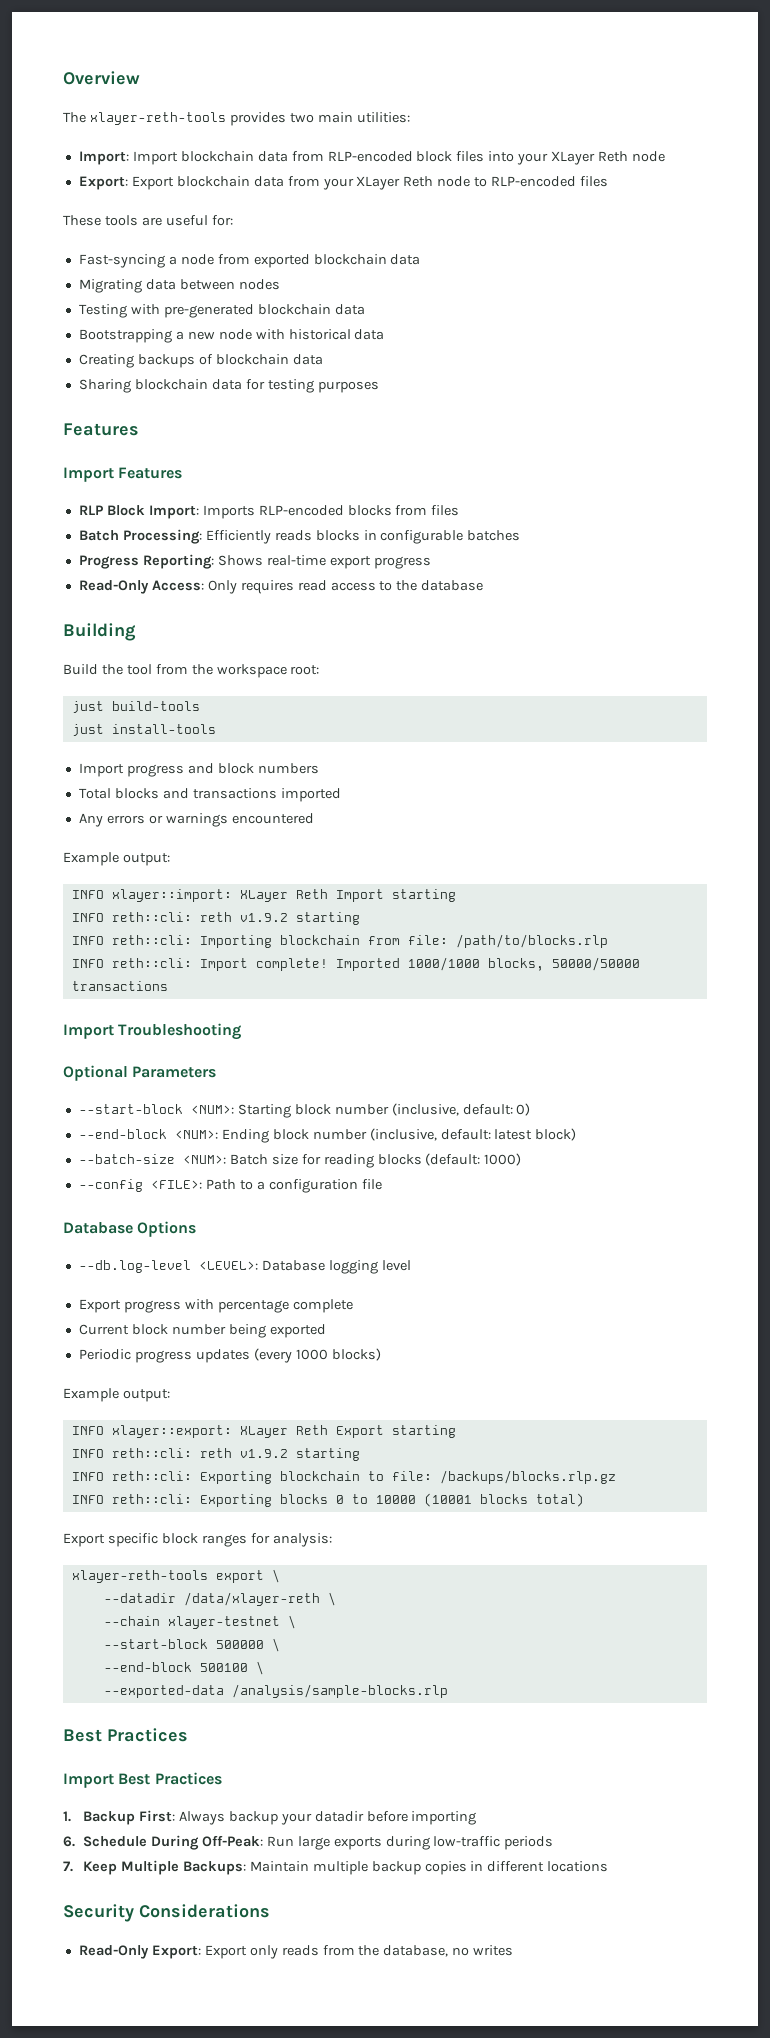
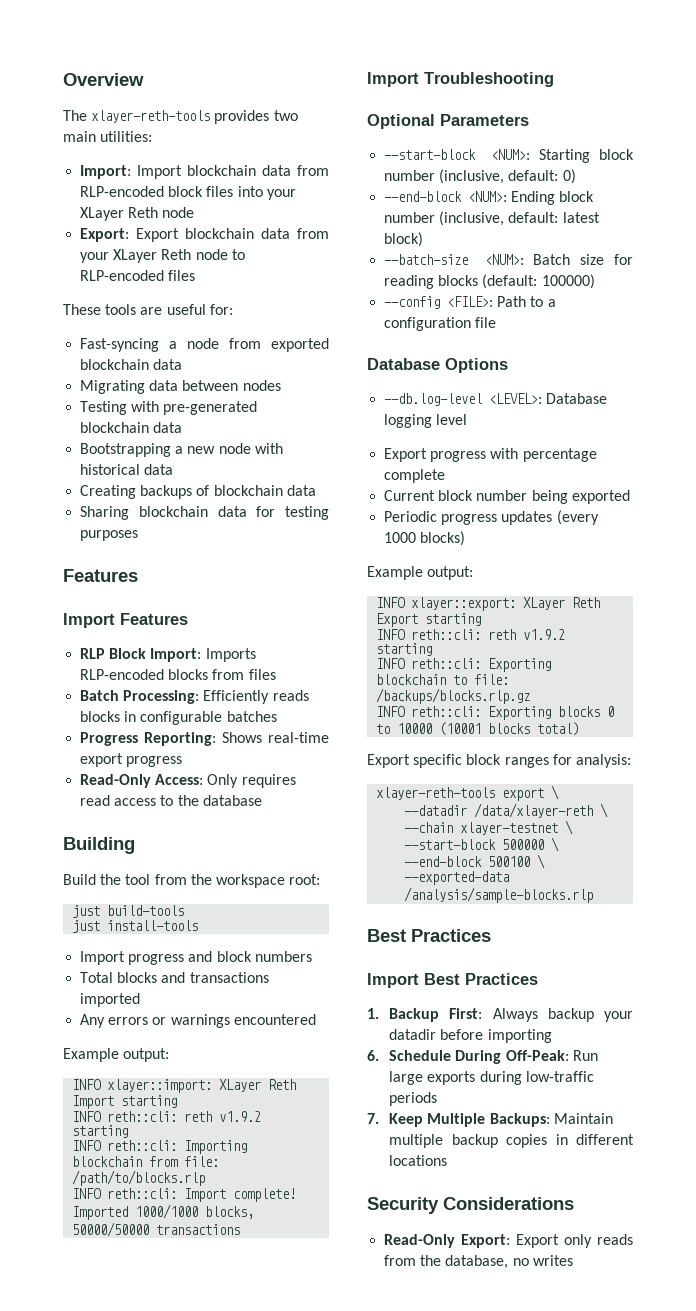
- --batch-size <NUM>: Batch size for reading blocks (default: 1000)
+ --batch-size <NUM>: Batch size for reading blocks (default: 100000)

